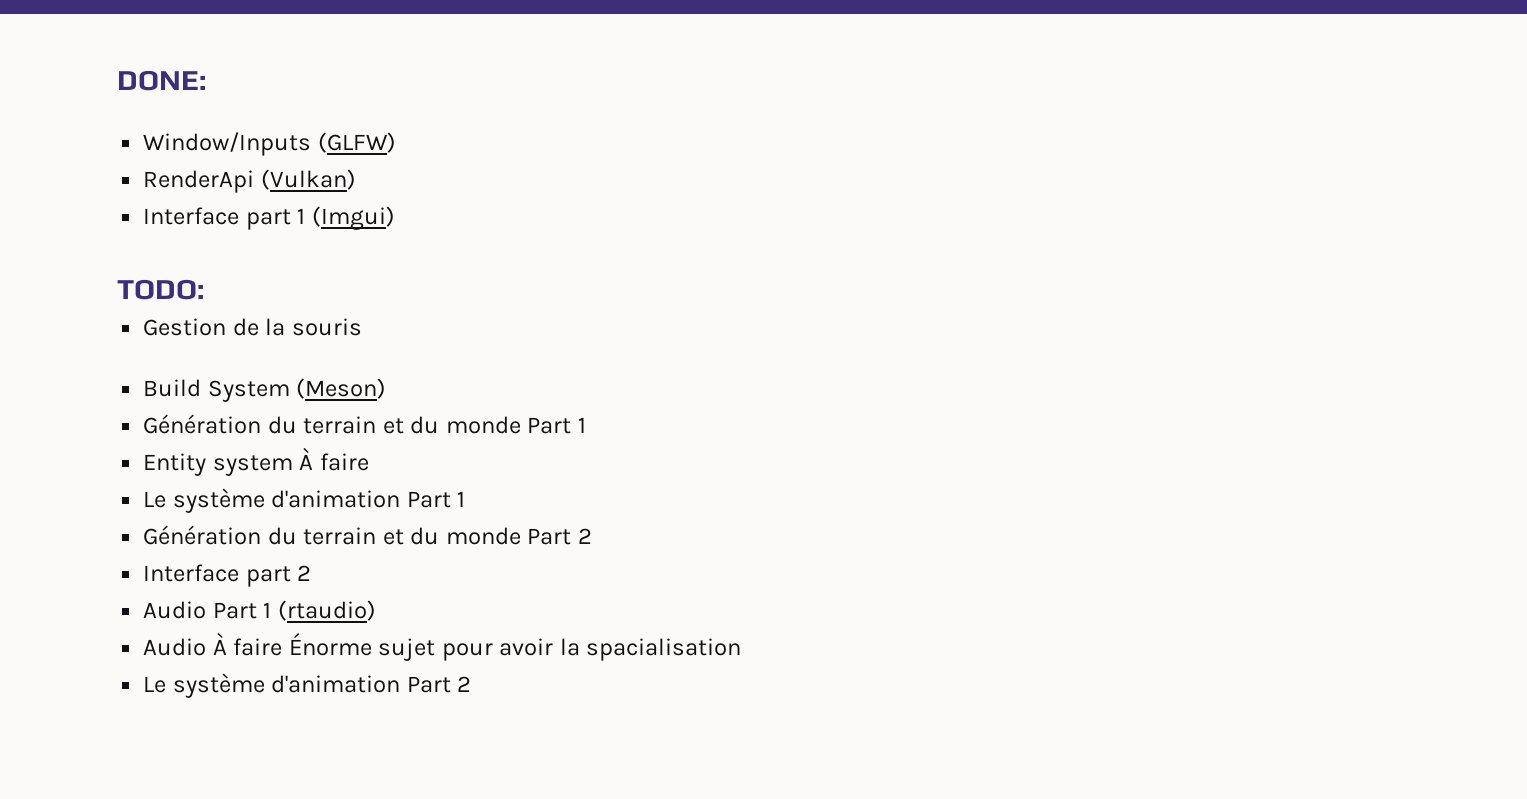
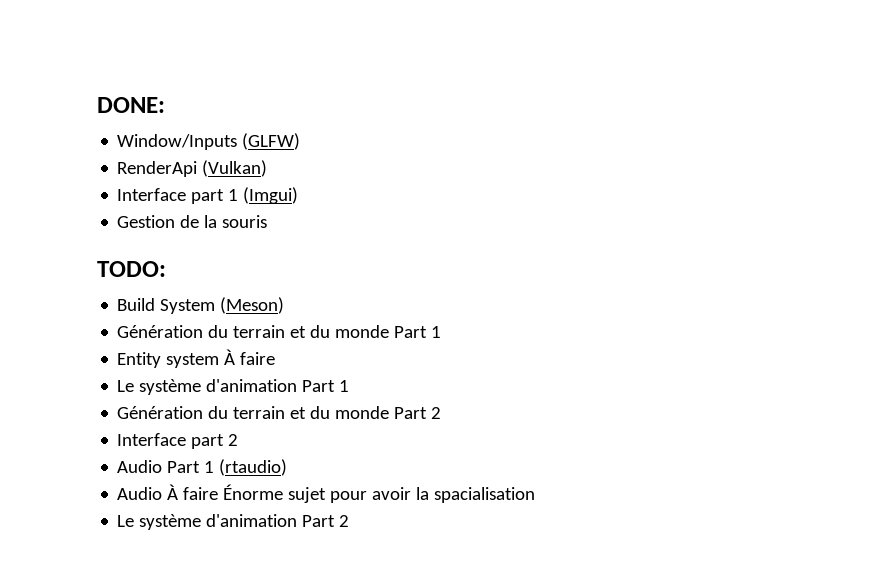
- TODO:
+ TODO:

